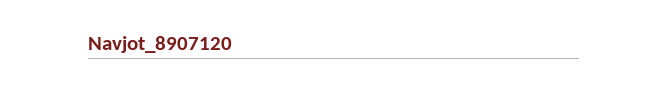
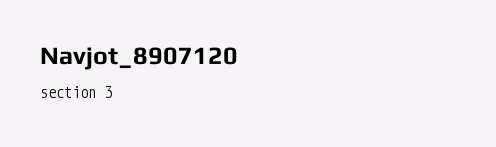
+ section 3

